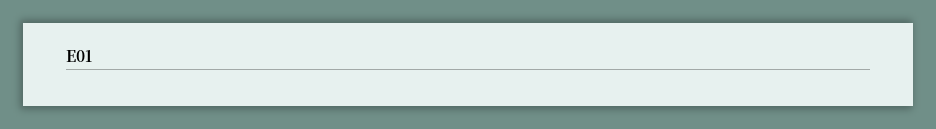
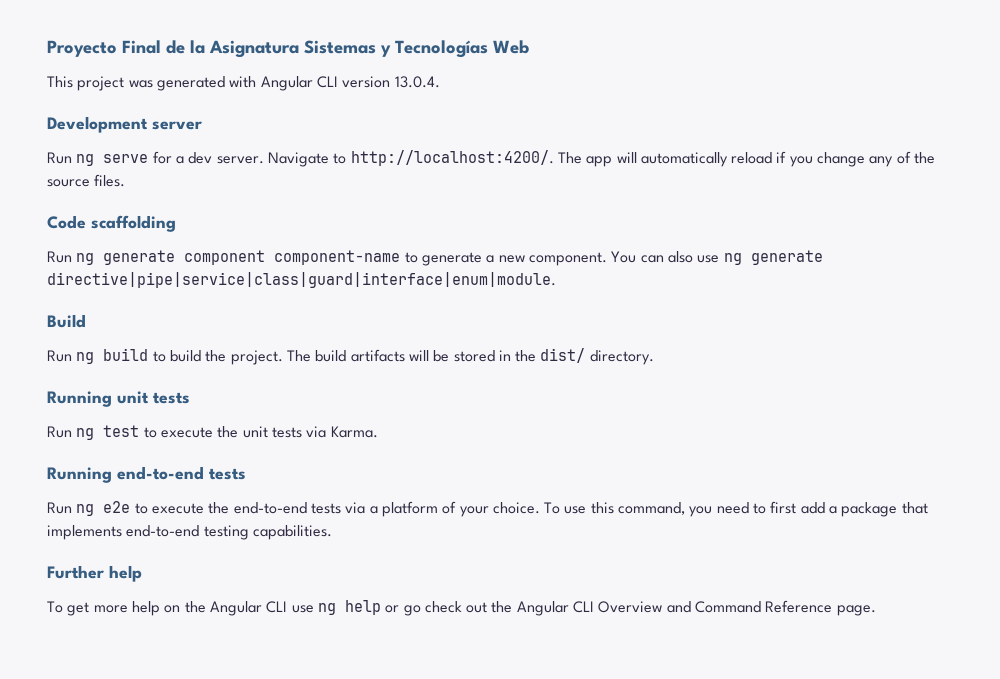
- E01
+ Proyecto Final de la Asignatura Sistemas y Tecnologías Web
+ This project was generated with Angular CLI version 13.0.4.
+ Development server
+ Run ng serve for a dev server. Navigate to http://localhost:4200/. The app will automatically reload if you change any of the source files.
+ Code scaffolding
+ Run ng generate component component-name to generate a new component. You can also use ng generate directive|pipe|service|class|guard|interface|enum|module.
+ Build
+ Run ng build to build the project. The build artifacts will be stored in the dist/ directory.
+ Running unit tests
+ Run ng test to execute the unit tests via Karma.
+ Running end-to-end tests
+ Run ng e2e to execute the end-to-end tests via a platform of your choice. To use this command, you need to first add a package that implements end-to-end testing capabilities.
+ Further help
+ To get more help on the Angular CLI use ng help or go check out the Angular CLI Overview and Command Reference page.

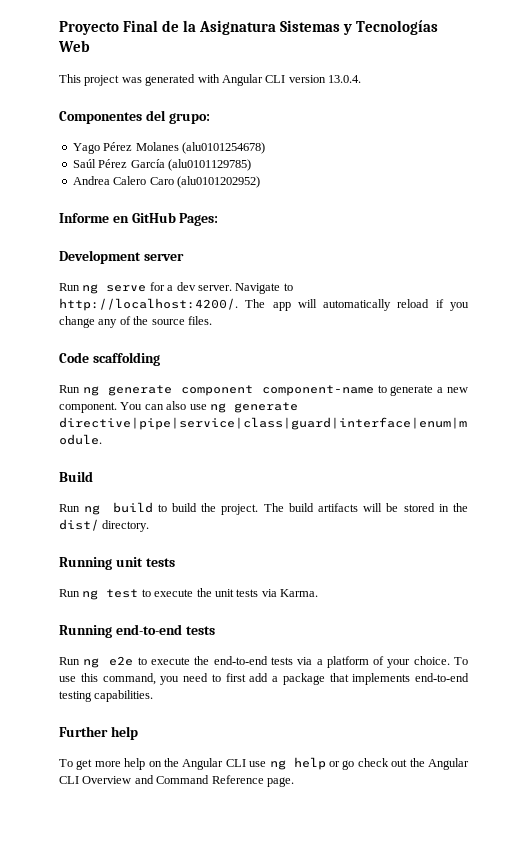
+ Componentes del grupo:
+ Yago Pérez Molanes (alu0101254678)
+ Saúl Pérez García (alu0101129785)
+ Andrea Calero Caro (alu0101202952)
+ Informe en GitHub Pages:

